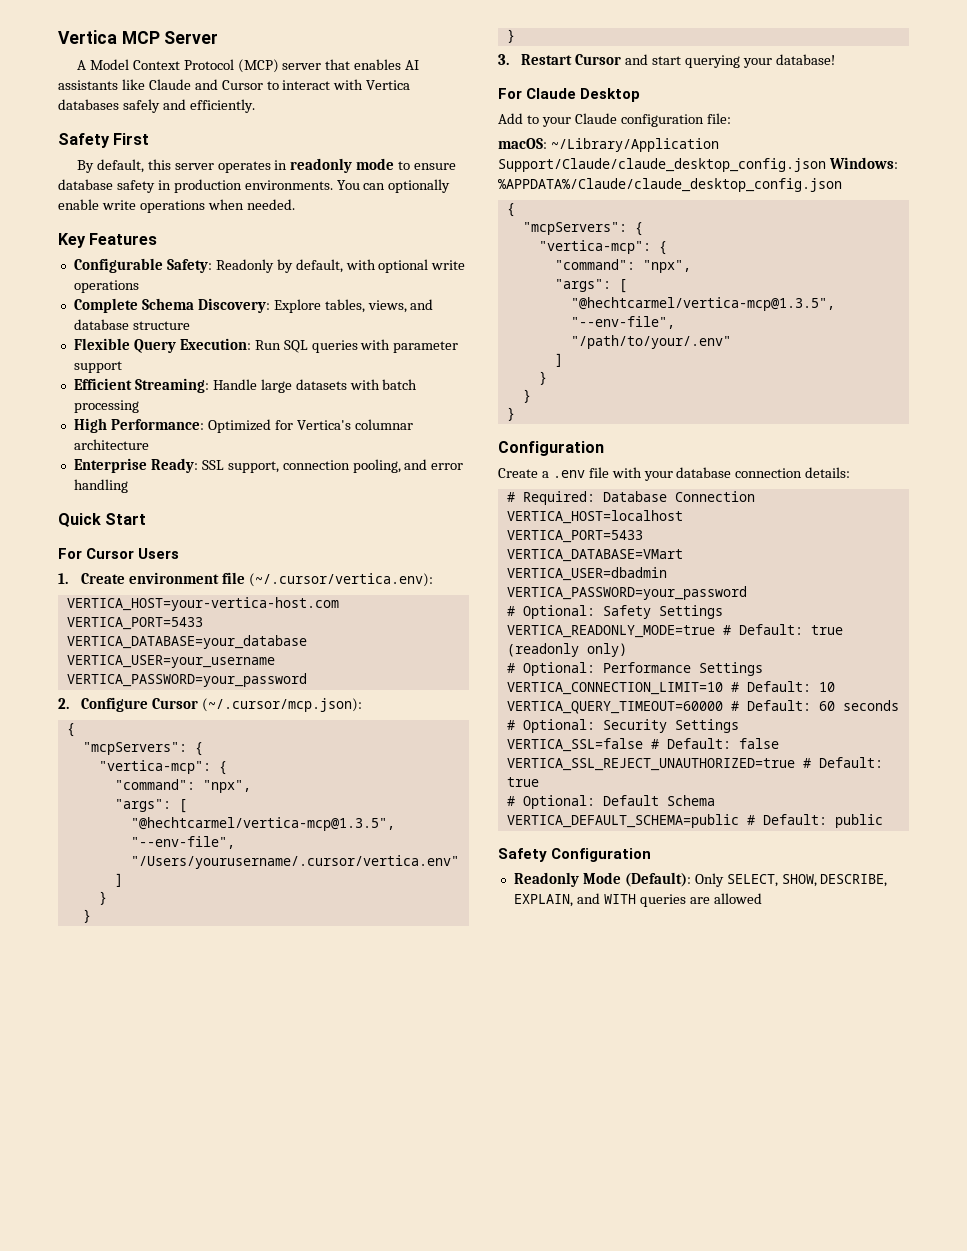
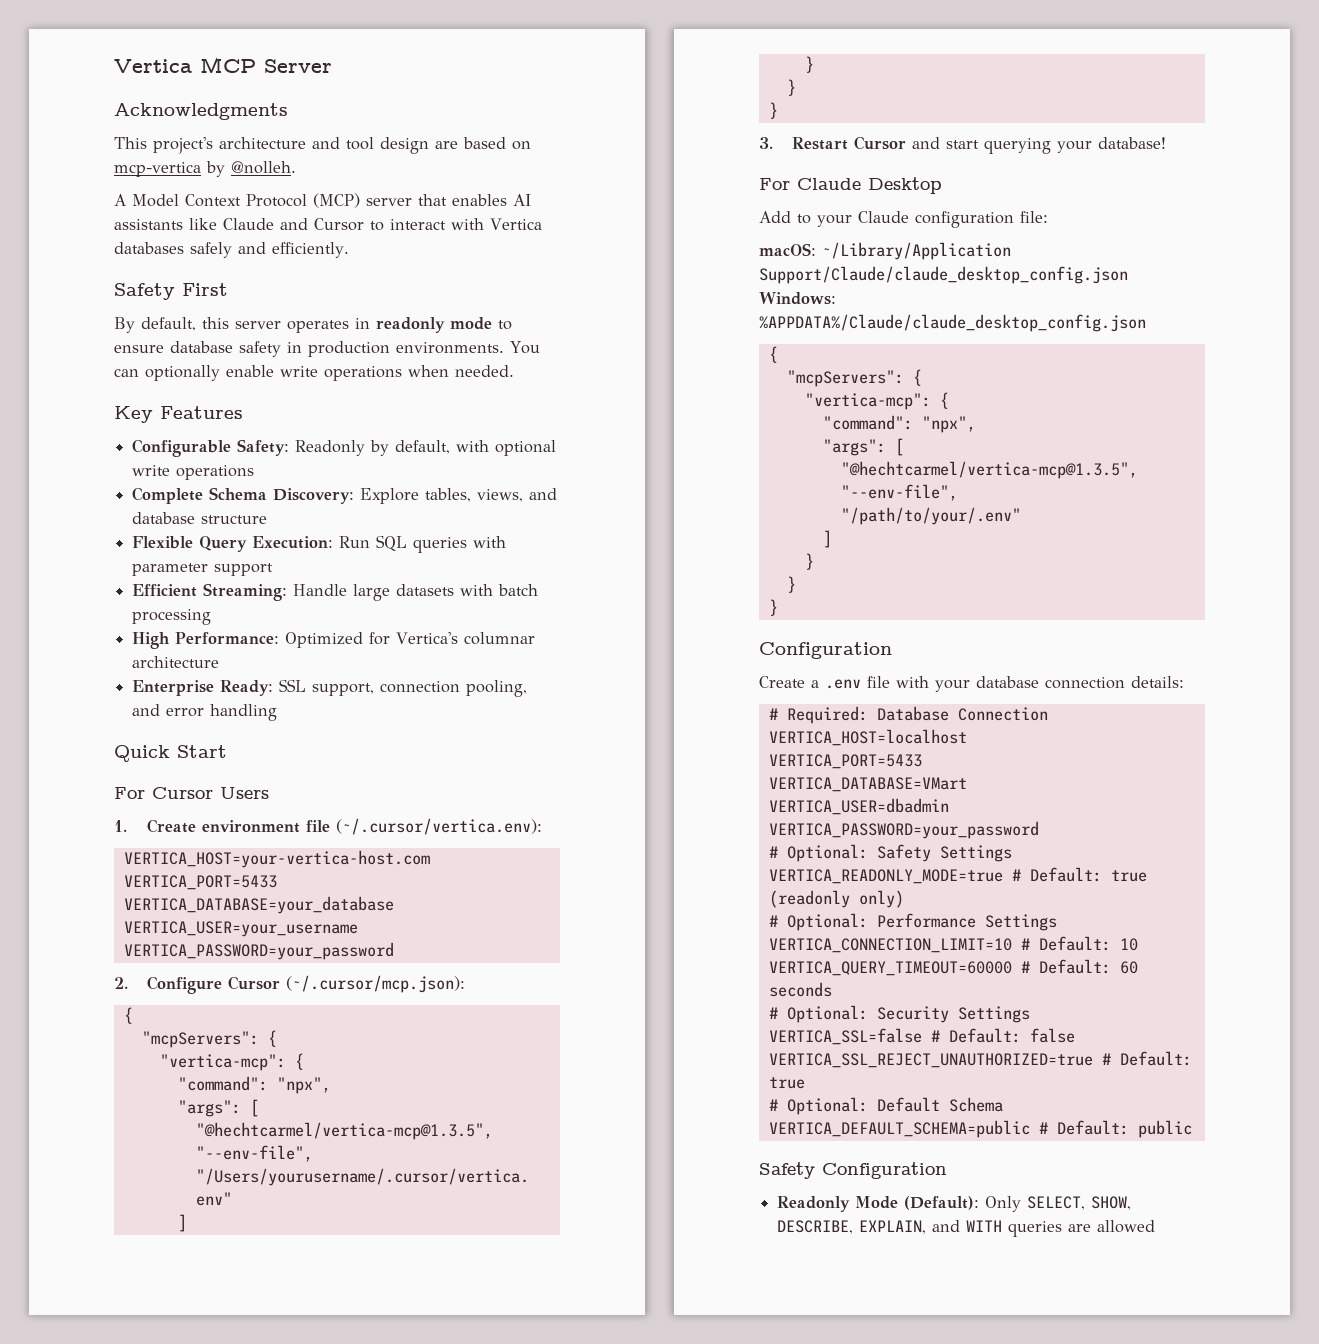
+ Acknowledgments
+ This project's architecture and tool design are based on mcp-vertica by @nolleh.

